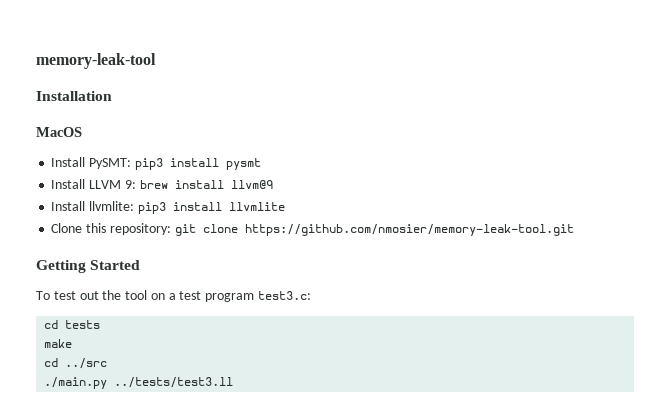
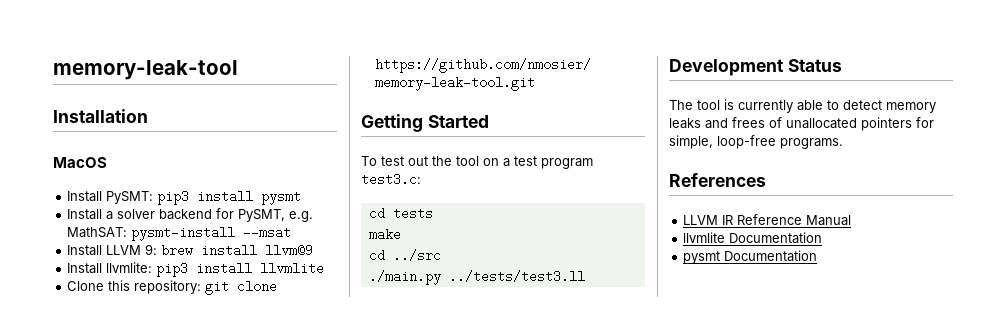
+ Install a solver backend for PySMT, e.g. MathSAT: pysmt-install --msat
+ Development Status
+ The tool is currently able to detect memory leaks and frees of unallocated pointers for simple, loop-free programs.
+ References
+ LLVM IR Reference Manual
+ llvmlite Documentation
+ pysmt Documentation

